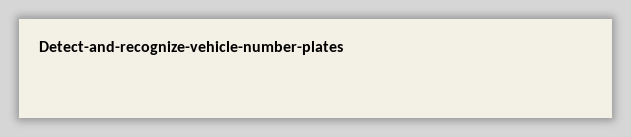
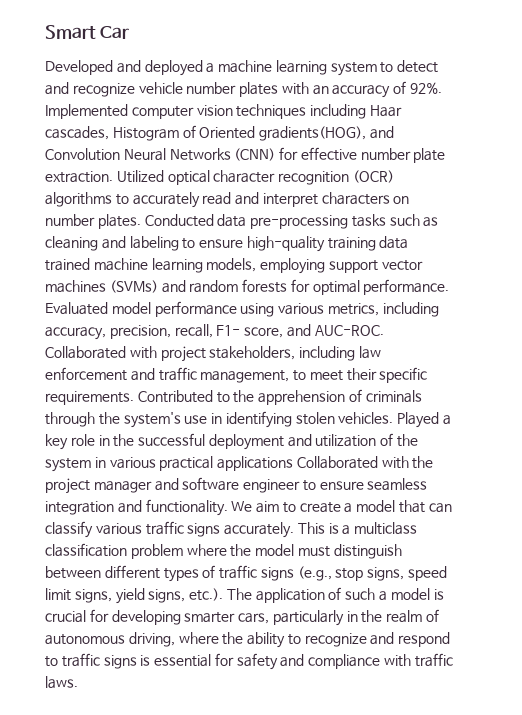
- Detect-and-recognize-vehicle-number-plates
+ Smart Car
+ Developed and deployed a machine learning system to detect and recognize vehicle number plates with an accuracy of 92%. Implemented computer vision techniques including Haar cascades, Histogram of Oriented gradients(HOG), and Convolution Neural Networks (CNN) for effective number plate extraction. Utilized optical character recognition (OCR) algorithms to accurately read and interpret characters on number plates. Conducted data pre-processing tasks such as cleaning and labeling to ensure high-quality training data trained machine learning models, employing support vector machines (SVMs) and random forests for optimal performance. Evaluated model performance using various metrics, including accuracy, precision, recall, F1- score, and AUC-ROC. Collaborated with project stakeholders, including law enforcement and traffic management, to meet their specific requirements. Contributed to the apprehension of criminals through the system's use in identifying stolen vehicles. Played a key role in the successful deployment and utilization of the system in various practical applications Collaborated with the project manager and software engineer to ensure seamless integration and functionality. We aim to create a model that can classify various traffic signs accurately. This is a multiclass classification problem where the model must distinguish between different types of traffic signs (e.g., stop signs, speed limit signs, yield signs, etc.). The application of such a model is crucial for developing smarter cars, particularly in the realm of autonomous driving, where the ability to recognize and respond to traffic signs is essential for safety and compliance with traffic laws.

